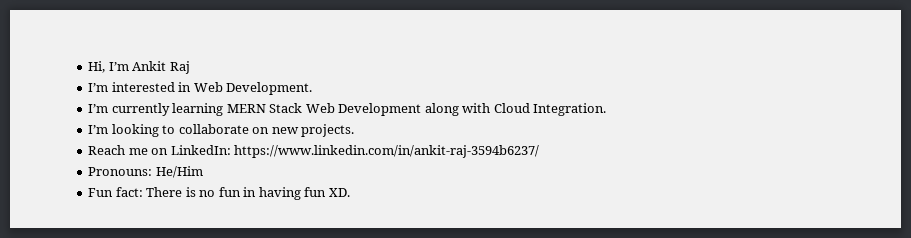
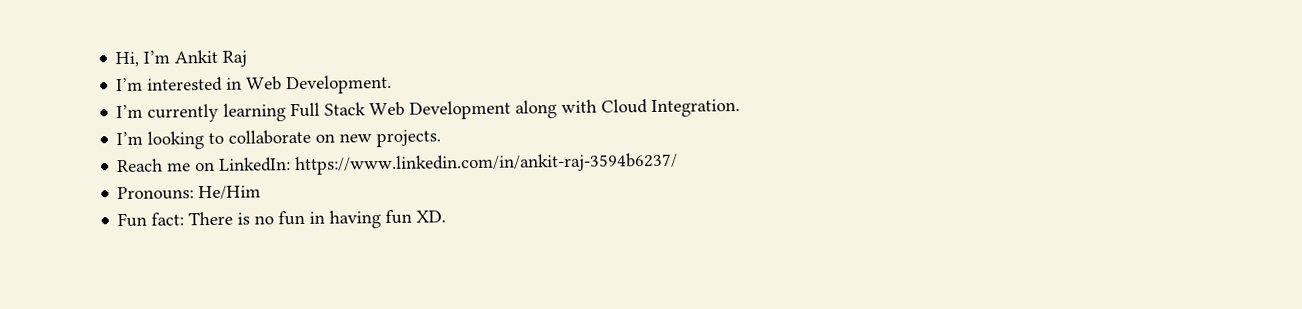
- I’m currently learning MERN Stack Web Development along with Cloud Integration.
+ I’m currently learning Full Stack Web Development along with Cloud Integration.

